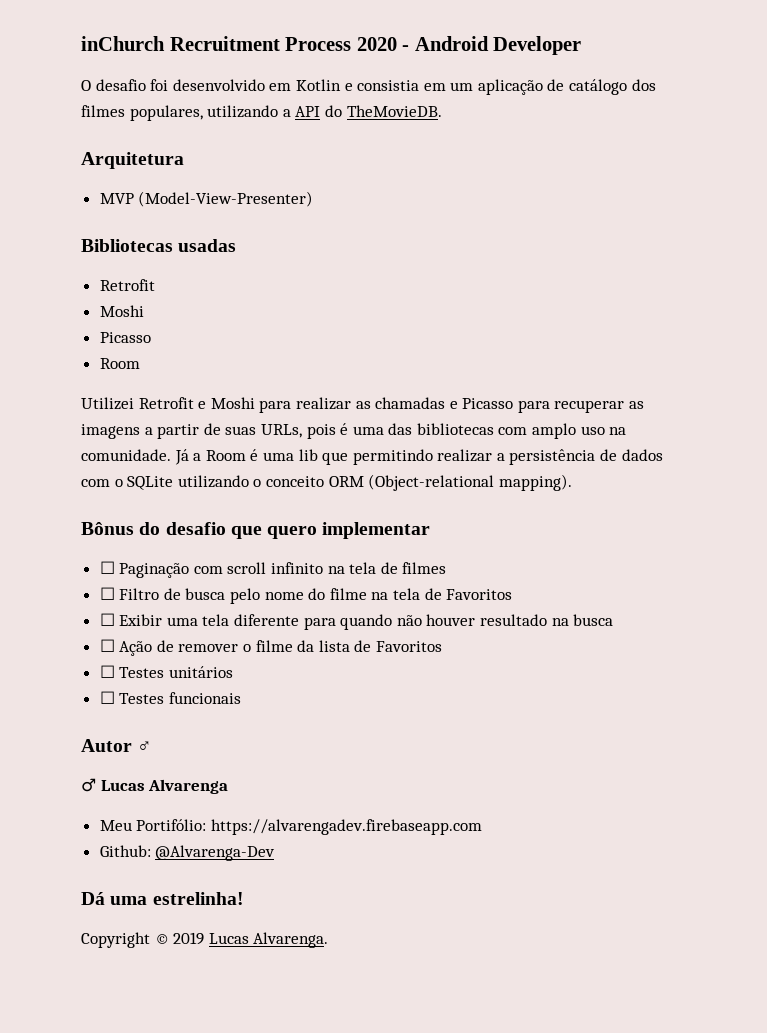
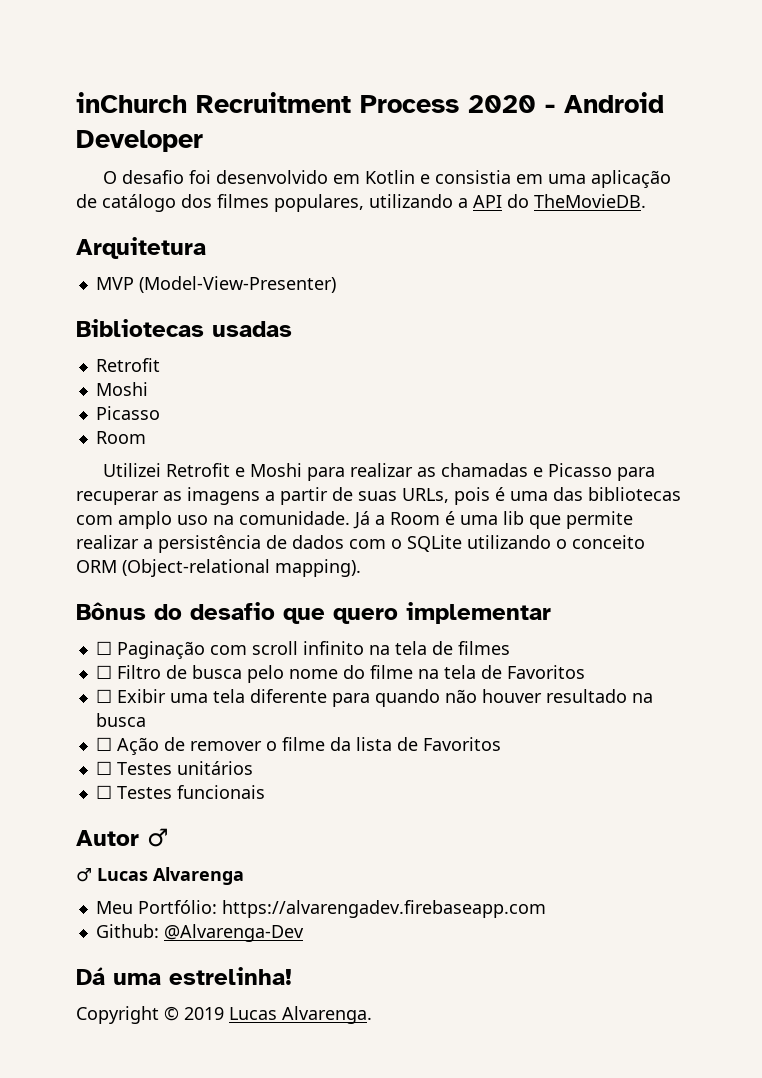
- O desafio foi desenvolvido em Kotlin e consistia em um aplicação de catálogo dos filmes populares, utilizando a API do TheMovieDB.
+ O desafio foi desenvolvido em Kotlin e consistia em uma aplicação de catálogo dos filmes populares, utilizando a API do TheMovieDB.
- Já a Room é uma lib que permitindo realizar a persistência de dados com o SQLite utilizando o conceito ORM (Object-relational mapping).
+ Já a Room é uma lib que permite realizar a persistência de dados com o SQLite utilizando o conceito ORM (Object-relational mapping).
- Meu Portifólio: https://alvarengadev.firebaseapp.com
+ Meu Portfólio: https://alvarengadev.firebaseapp.com

